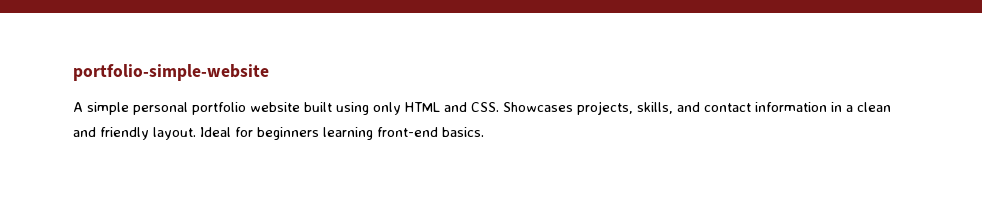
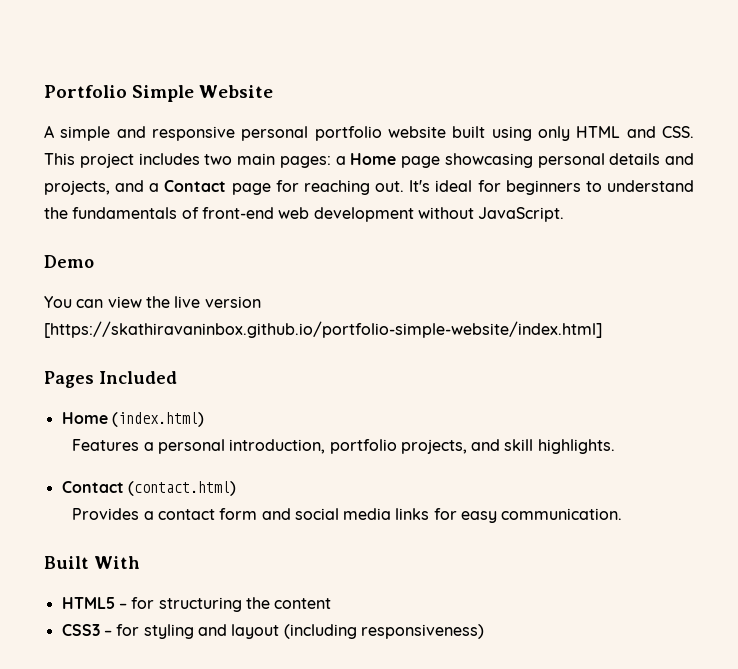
- portfolio-simple-website
+ Portfolio Simple Website
- A simple personal portfolio website built using only HTML and CSS. Showcases projects, skills, and contact information in a clean and friendly layout. Ideal for beginners learning front-end basics.
+ A simple and responsive personal portfolio website built using only HTML and CSS. This project includes two main pages: a Home page showcasing personal details and projects, and a Contact page for reaching out. It's ideal for beginners to understand the fundamentals of front-end web development without JavaScript.
+ Demo
+ You can view the live version [https://skathiravaninbox.github.io/portfolio-simple-website/index.html]
+ Pages Included
+ Home (index.html)
+ Features a personal introduction, portfolio projects, and skill highlights.
+ Contact (contact.html)
+ Provides a contact form and social media links for easy communication.
+ Built With
+ HTML5 – for structuring the content
+ CSS3 – for styling and layout (including responsiveness)

